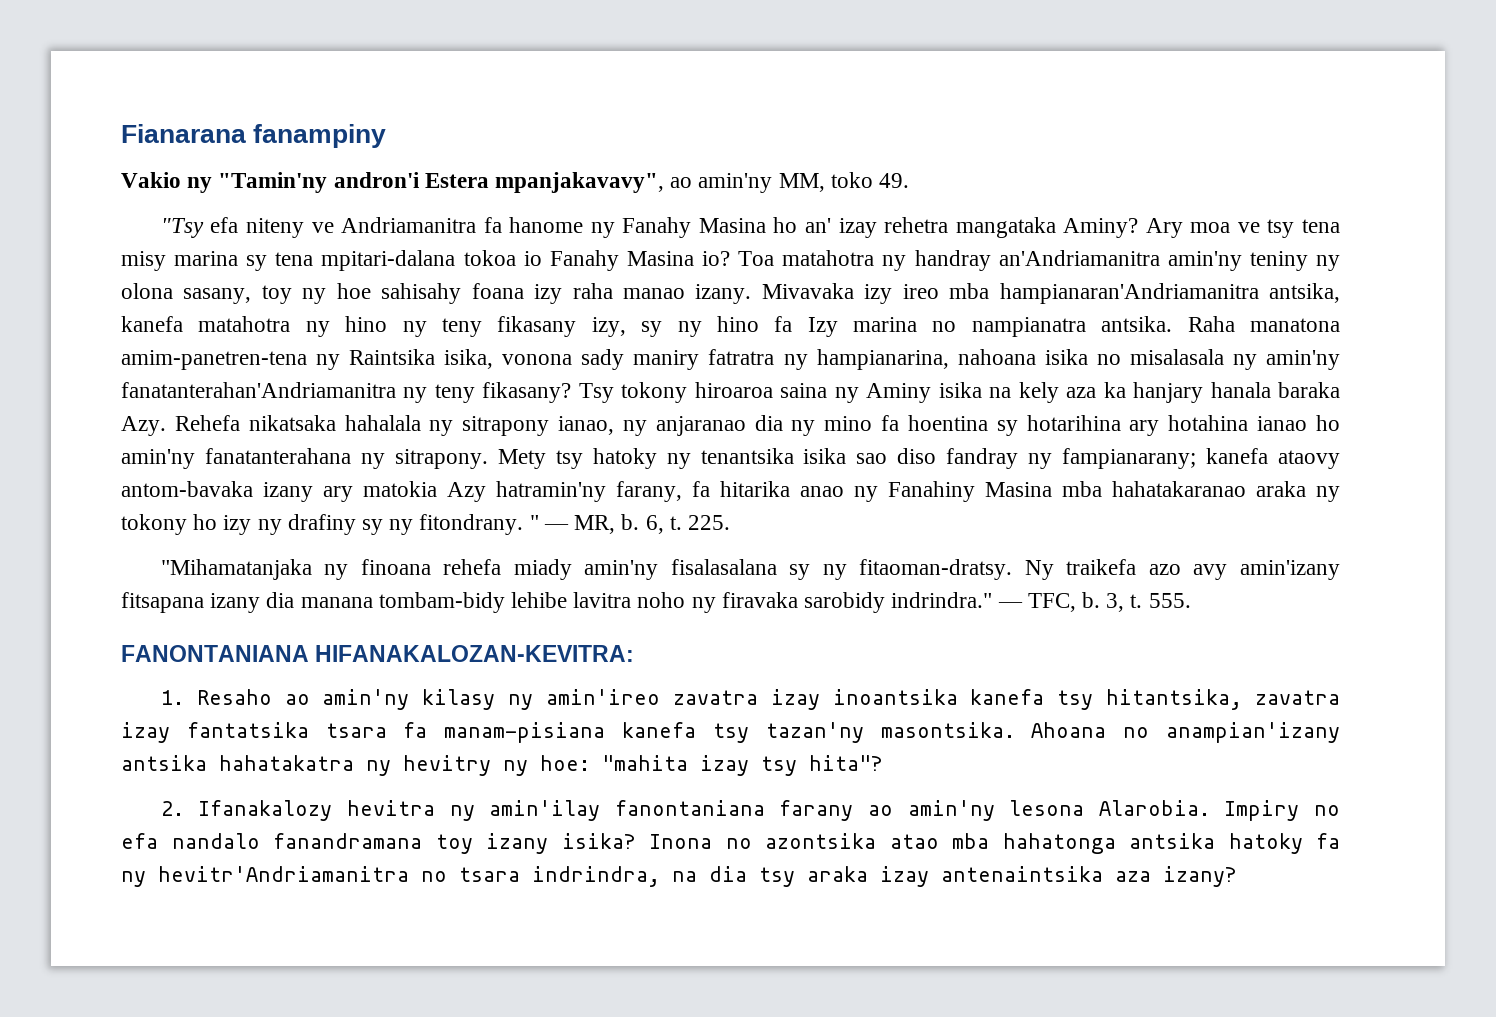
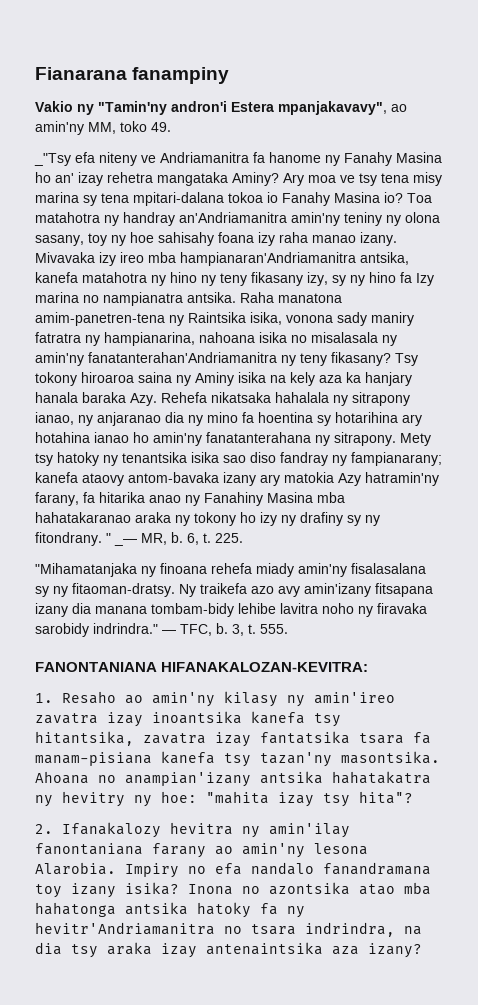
- "Tsy efa niteny ve Andriamanitra fa hanome ny Fanahy Masina ho an' izay rehetra mangataka Aminy?
+ _"Tsy efa niteny ve Andriamanitra fa hanome ny Fanahy Masina ho an' izay rehetra mangataka Aminy?
- " — MR, b.
+ " _— MR, b.

